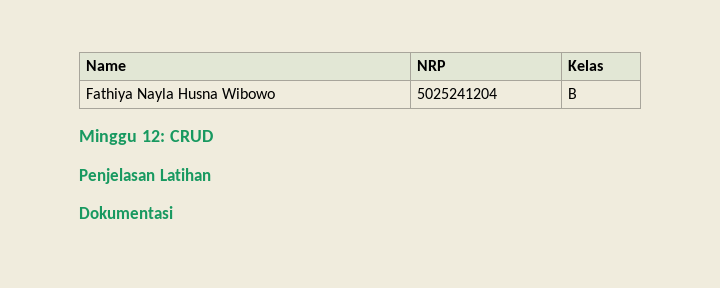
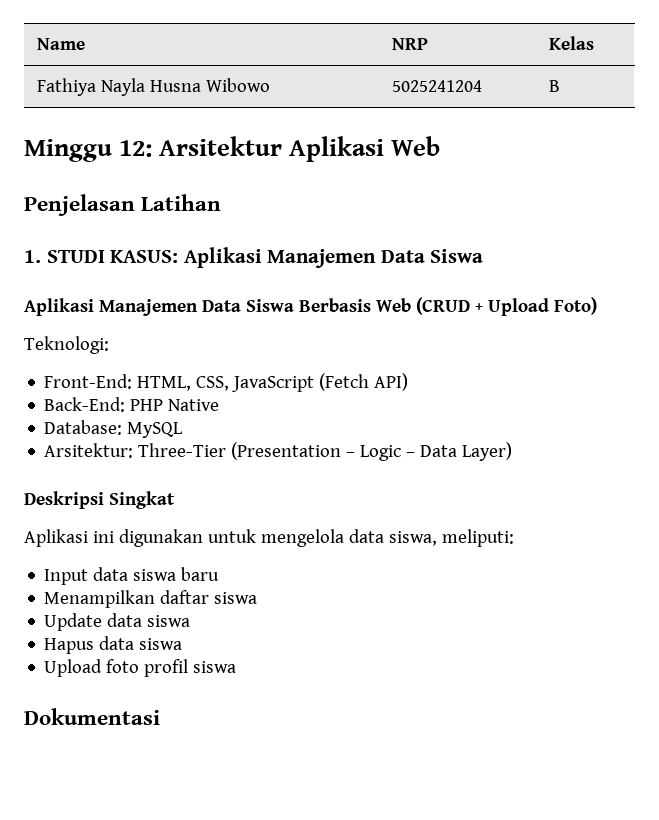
- Minggu 12: CRUD
+ Minggu 12: Arsitektur Aplikasi Web
+ 1. STUDI KASUS: Aplikasi Manajemen Data Siswa
+ Aplikasi Manajemen Data Siswa Berbasis Web (CRUD + Upload Foto)
+ Teknologi:
+ Front-End: HTML, CSS, JavaScript (Fetch API)
+ Back-End: PHP Native
+ Database: MySQL
+ Arsitektur: Three-Tier (Presentation – Logic – Data Layer)
+ Deskripsi Singkat
+ Aplikasi ini digunakan untuk mengelola data siswa, meliputi:
+ Input data siswa baru
+ Menampilkan daftar siswa
+ Update data siswa
+ Hapus data siswa
+ Upload foto profil siswa

